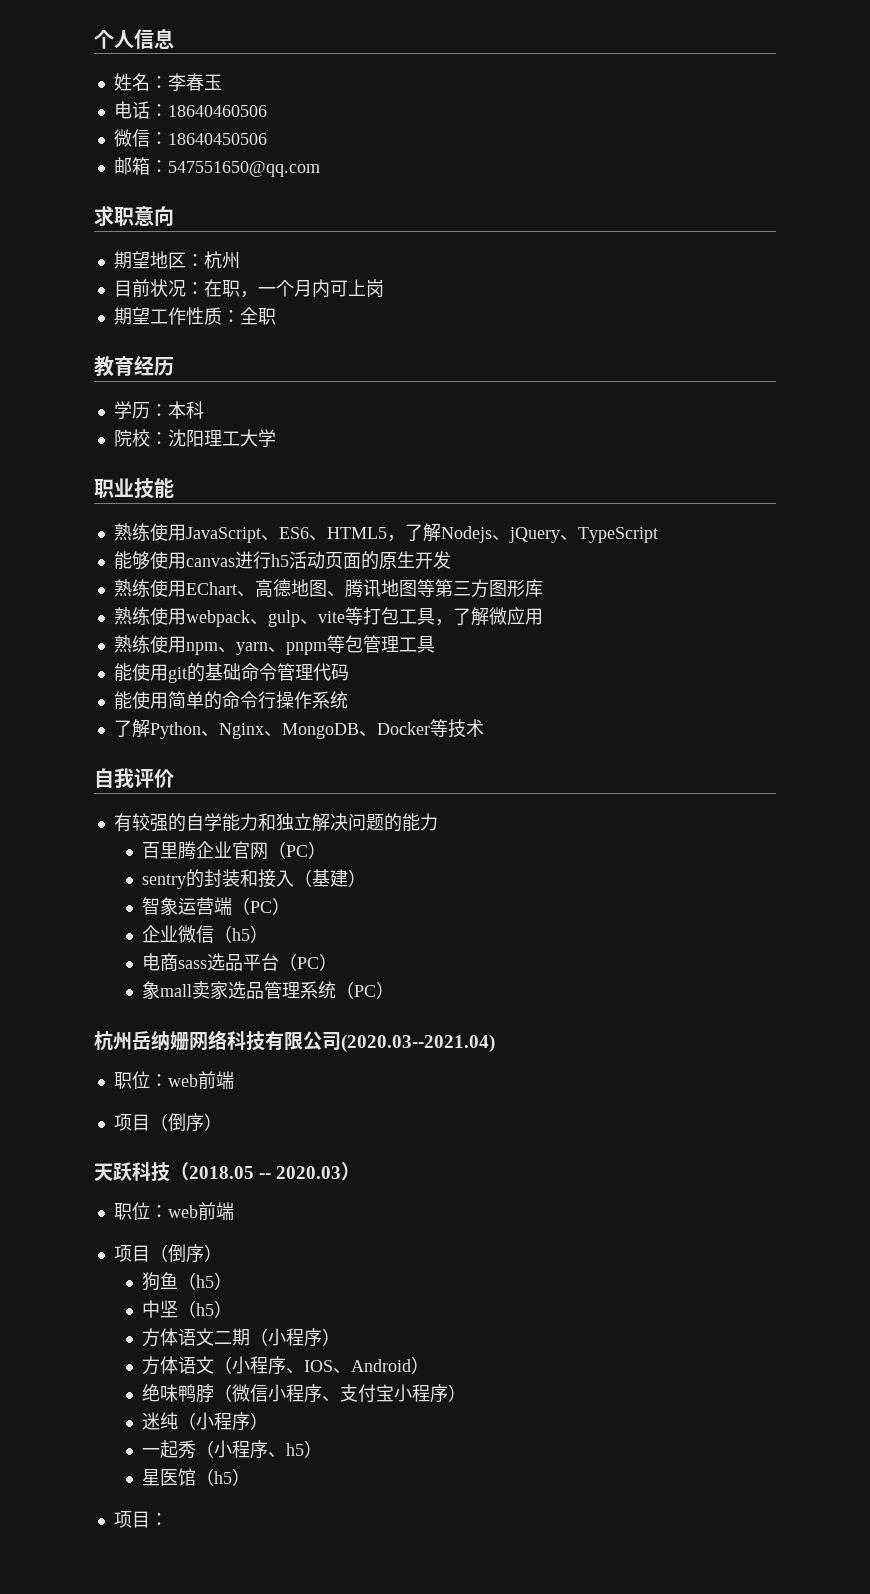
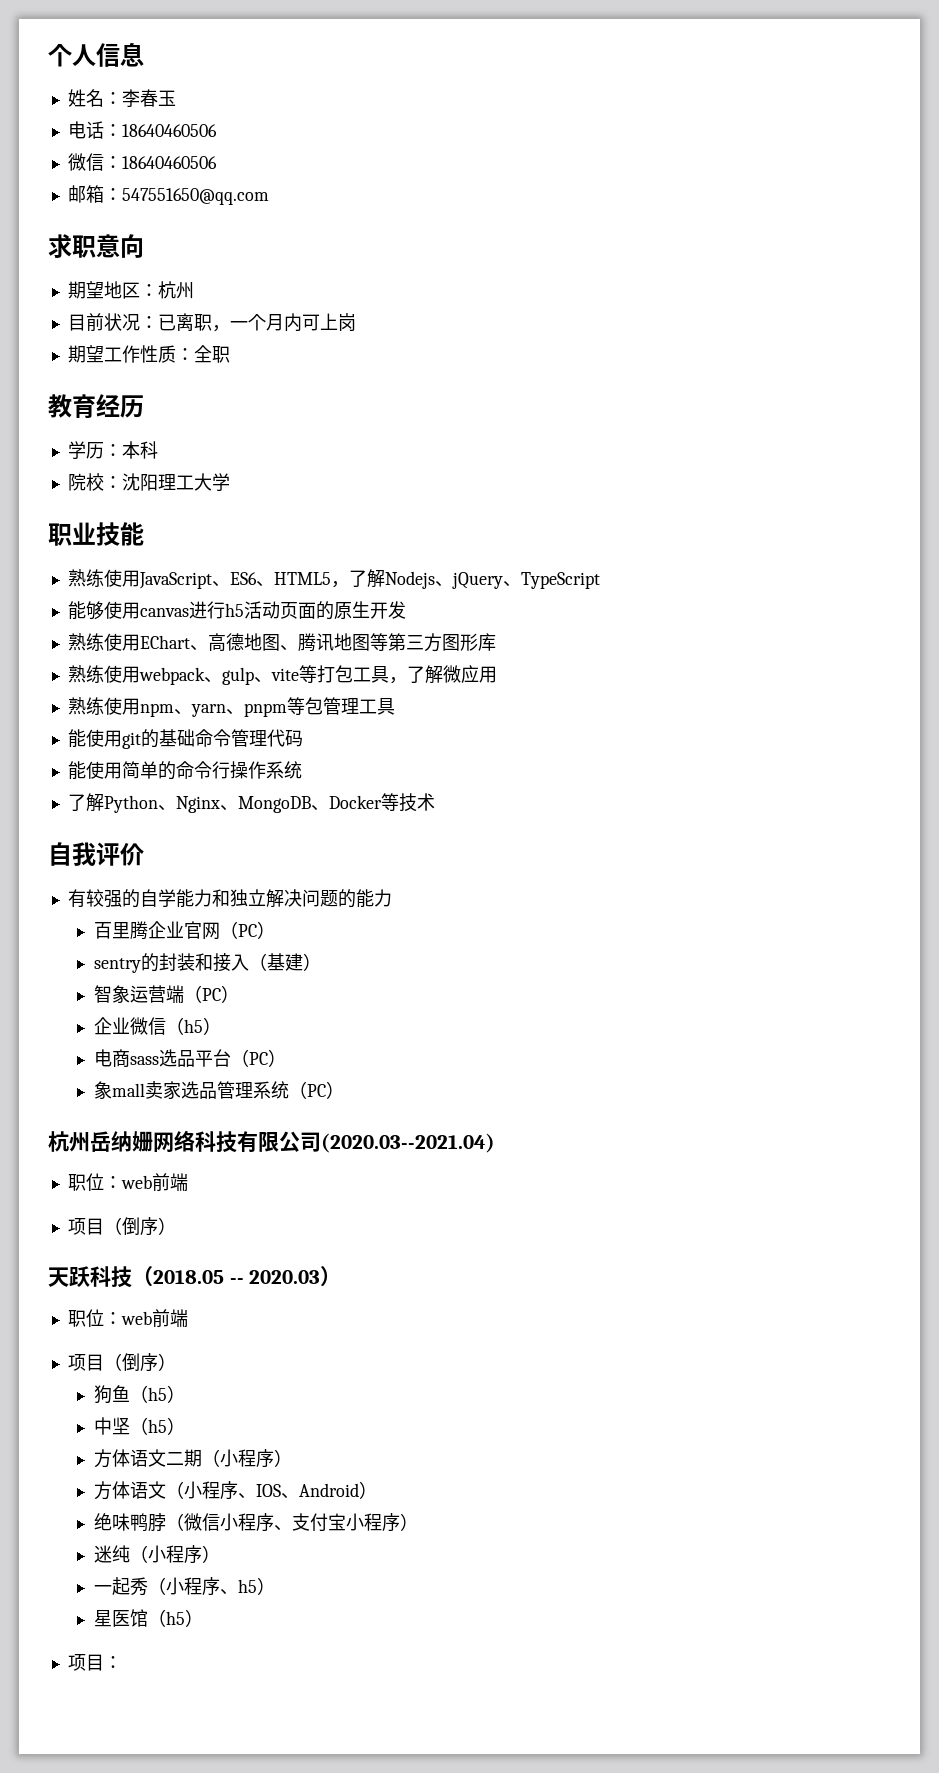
- 微信：18640450506
+ 微信：18640460506
- 目前状况：在职，一个月内可上岗
+ 目前状况：已离职，一个月内可上岗

